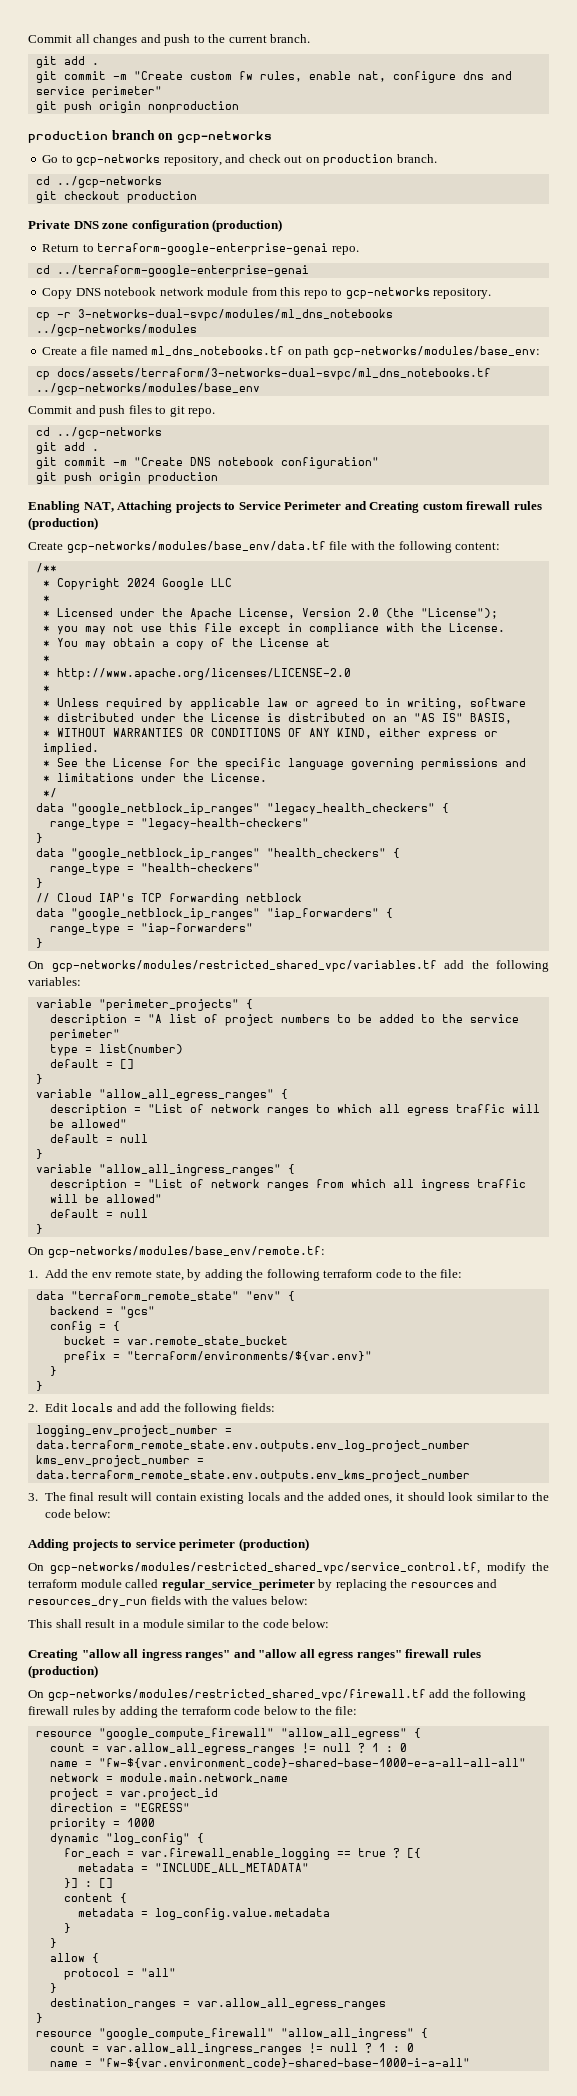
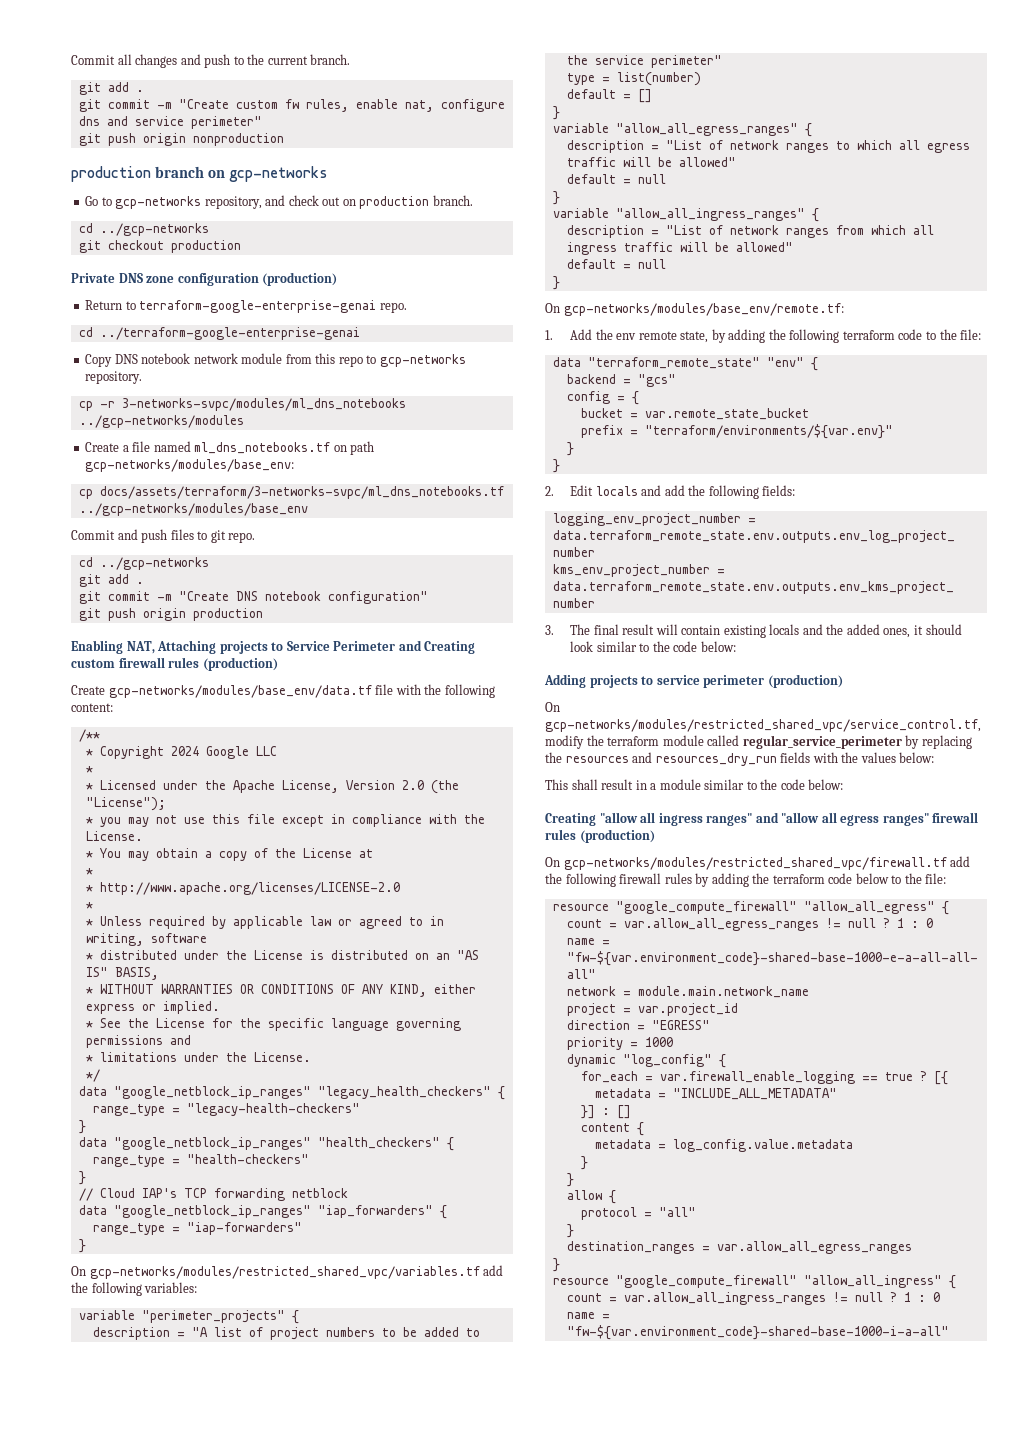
- cp -r 3-networks-dual-svpc/modules/ml_dns_notebooks ../gcp-networks/modules
+ cp -r 3-networks-svpc/modules/ml_dns_notebooks ../gcp-networks/modules
- cp docs/assets/terraform/3-networks-dual-svpc/ml_dns_notebooks.tf ../gcp-networks/modules/base_env
+ cp docs/assets/terraform/3-networks-svpc/ml_dns_notebooks.tf ../gcp-networks/modules/base_env

